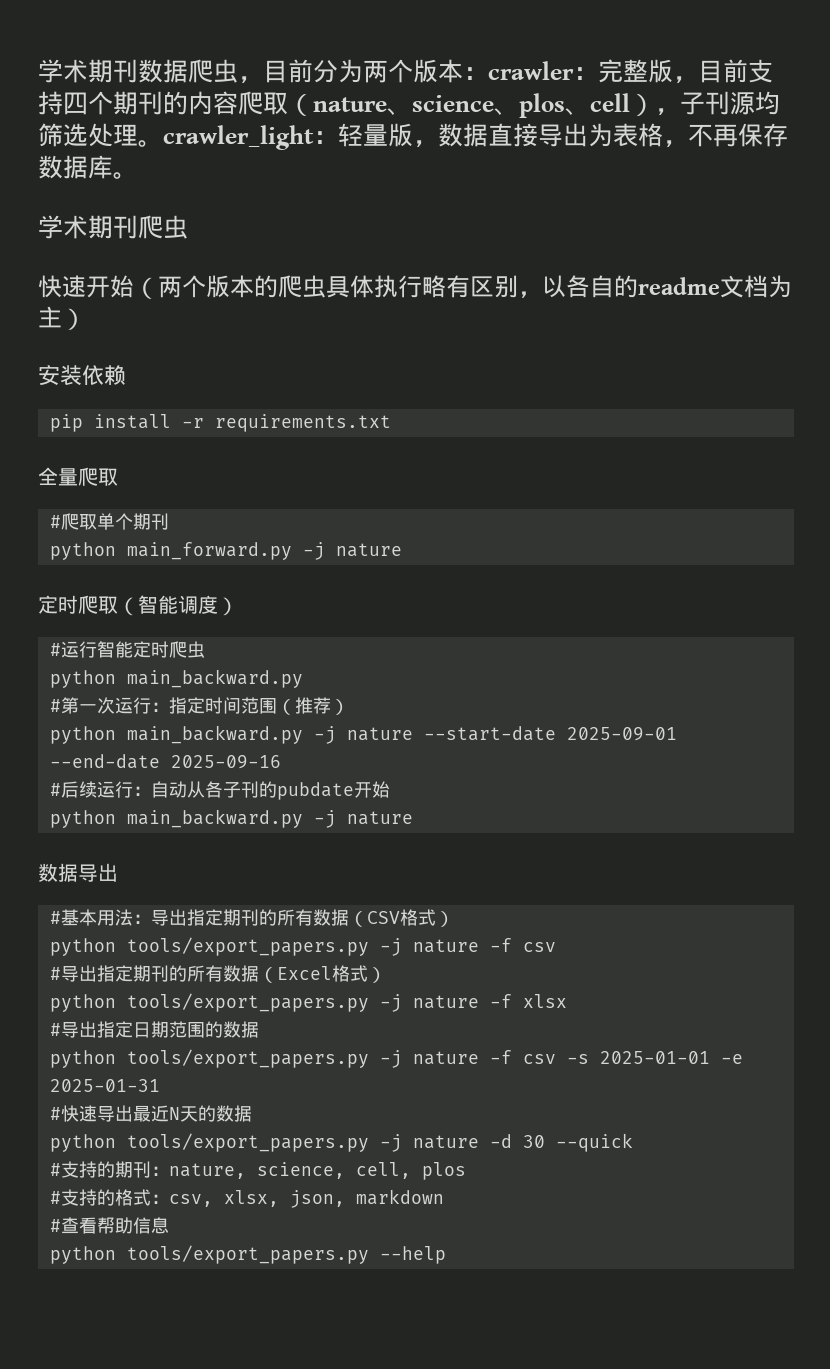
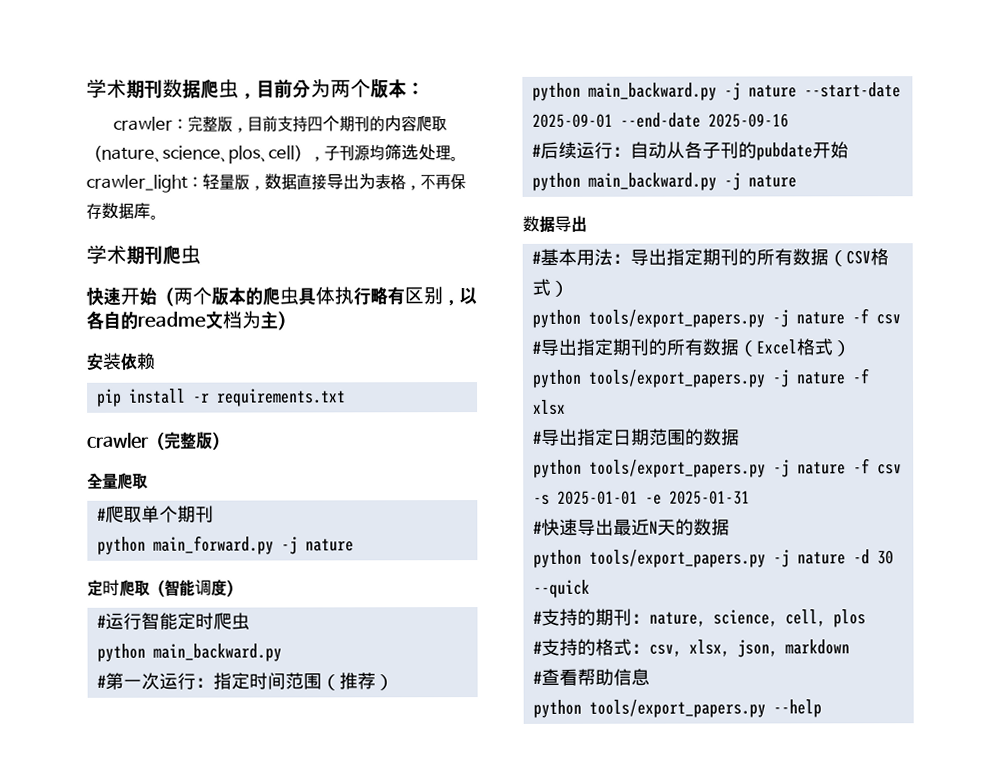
- 学术期刊数据爬虫，目前分为两个版本：crawler：完整版，目前支持四个期刊的内容爬取（nature、science、plos、cell），子刊源均筛选处理。crawler_light：轻量版，数据直接导出为表格，不再保存数据库。
+ 学术期刊数据爬虫，目前分为两个版本：
+ crawler：完整版，目前支持四个期刊的内容爬取（nature、science、plos、cell），子刊源均筛选处理。crawler_light：轻量版，数据直接导出为表格，不再保存数据库。
+ crawler（完整版）

